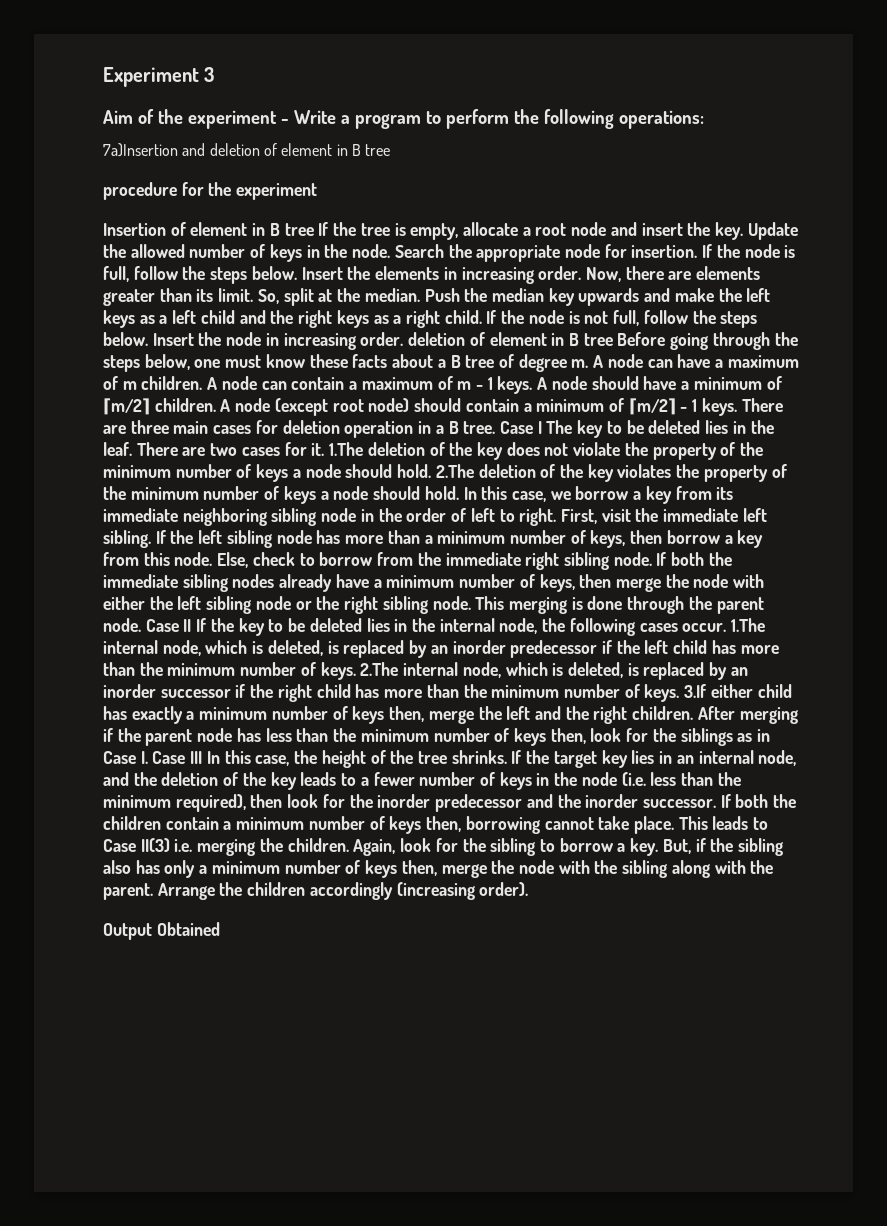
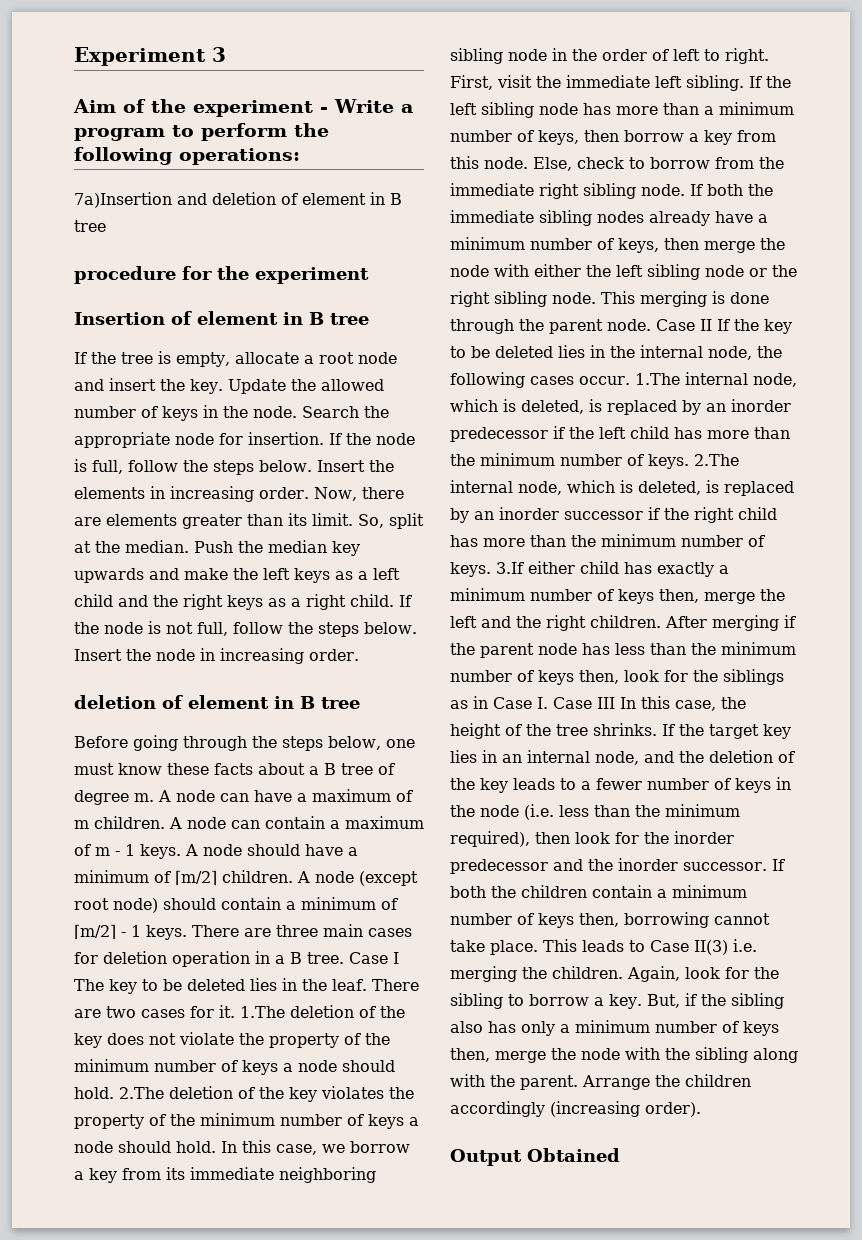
- Insertion of element in B tree If the tree is empty, allocate a root node and insert the key.
+ Insertion of element in B tree
+ If the tree is empty, allocate a root node and insert the key.
- Insert the node in increasing order. deletion of element in B tree Before going through the steps below, one must know these facts about a B tree of degree m.
+ Insert the node in increasing order.
+ deletion of element in B tree
+ Before going through the steps below, one must know these facts about a B tree of degree m.

